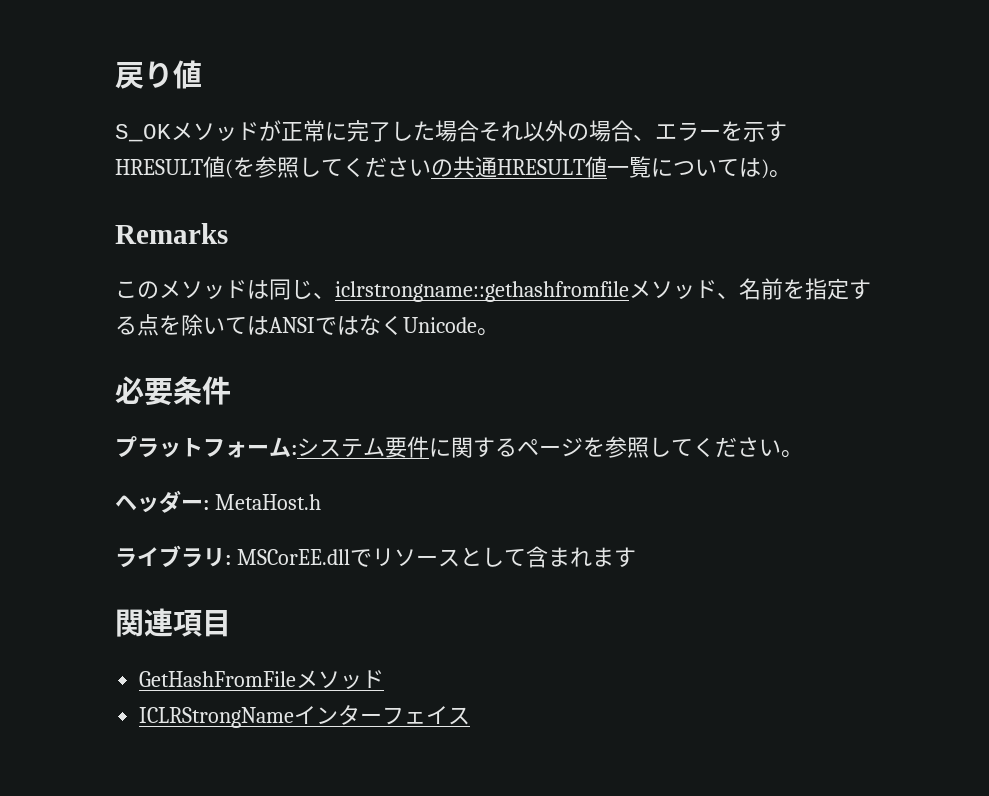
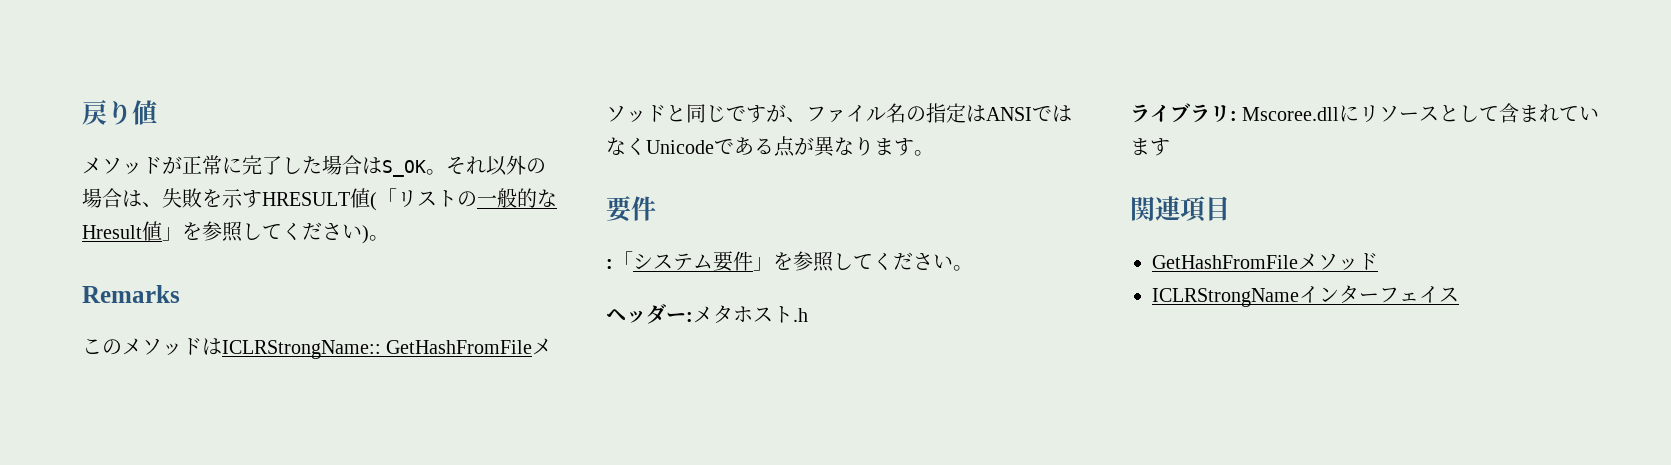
- S_OKメソッドが正常に完了した場合それ以外の場合、エラーを示すHRESULT値(を参照してくださいの共通HRESULT値一覧については)。
+ メソッドが正常に完了した場合はS_OK。それ以外の場合は、失敗を示すHRESULT値(「リストの一般的なHresult値」を参照してください)。
- このメソッドは同じ、iclrstrongname::gethashfromfileメソッド、名前を指定する点を除いてはANSIではなくUnicode。
- 必要条件
+ このメソッドはICLRStrongName:: GetHashFromFileメソッドと同じですが、ファイル名の指定はANSIではなくUnicodeである点が異なります。
+ 要件
- プラットフォーム:システム要件に関するページを参照してください。
+ :「システム要件」を参照してください。
- ヘッダー: MetaHost.h
+ ヘッダー:メタホスト.h
- ライブラリ: MSCorEE.dllでリソースとして含まれます
+ ライブラリ: Mscoree.dllにリソースとして含まれています

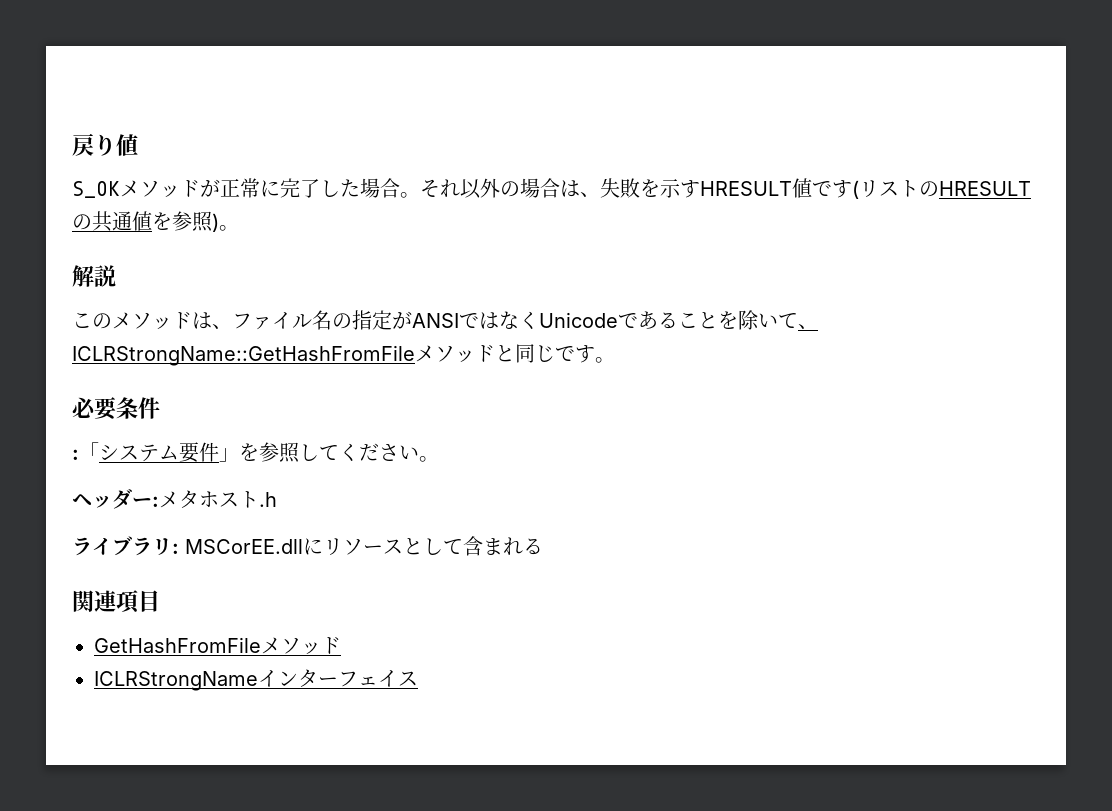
- メソッドが正常に完了した場合はS_OK。
+ S_OKメソッドが正常に完了した場合。
- それ以外の場合は、失敗を示すHRESULT値(「リストの一般的なHresult値」を参照してください)。
+ それ以外の場合は、失敗を示すHRESULT値です(リストのHRESULTの共通値を参照)。
- Remarks
+ 解説
- このメソッドはICLRStrongName:: GetHashFromFileメソッドと同じですが、ファイル名の指定はANSIではなくUnicodeである点が異なります。
- 要件
+ このメソッドは、ファイル名の指定がANSIではなくUnicodeであることを除いて、ICLRStrongName::GetHashFromFileメソッドと同じです。
+ 必要条件
- ライブラリ: Mscoree.dllにリソースとして含まれています
+ ライブラリ: MSCorEE.dllにリソースとして含まれる

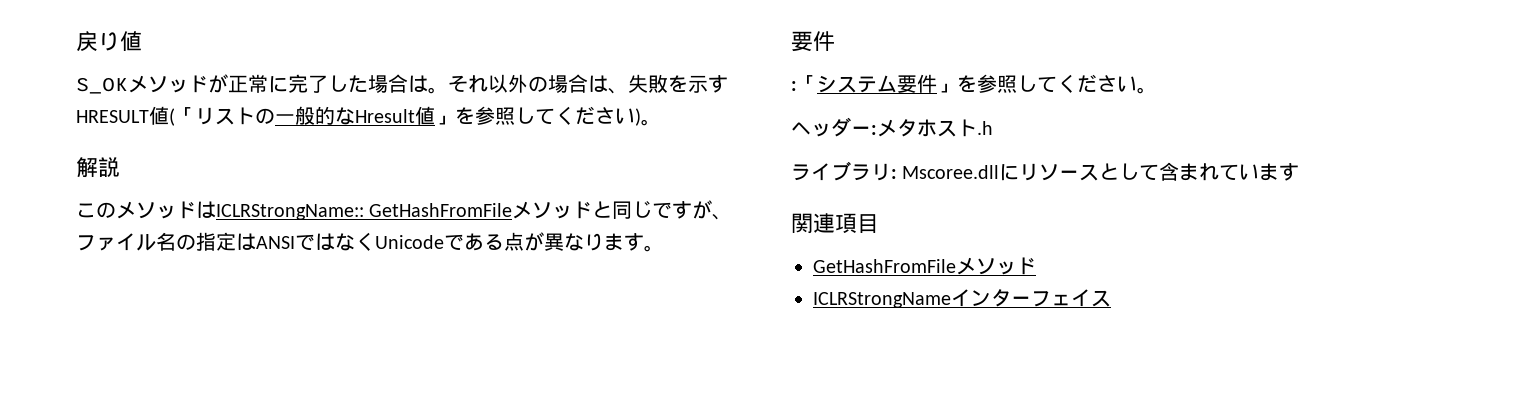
- S_OKメソッドが正常に完了した場合。
+ S_OKメソッドが正常に完了した場合は。
- それ以外の場合は、失敗を示すHRESULT値です(リストのHRESULTの共通値を参照)。
+ それ以外の場合は、失敗を示すHRESULT値(「リストの一般的なHresult値」を参照してください)。
- このメソッドは、ファイル名の指定がANSIではなくUnicodeであることを除いて、ICLRStrongName::GetHashFromFileメソッドと同じです。
- 必要条件
+ このメソッドはICLRStrongName:: GetHashFromFileメソッドと同じですが、ファイル名の指定はANSIではなくUnicodeである点が異なります。
+ 要件
- ライブラリ: MSCorEE.dllにリソースとして含まれる
+ ライブラリ: Mscoree.dllにリソースとして含まれています

